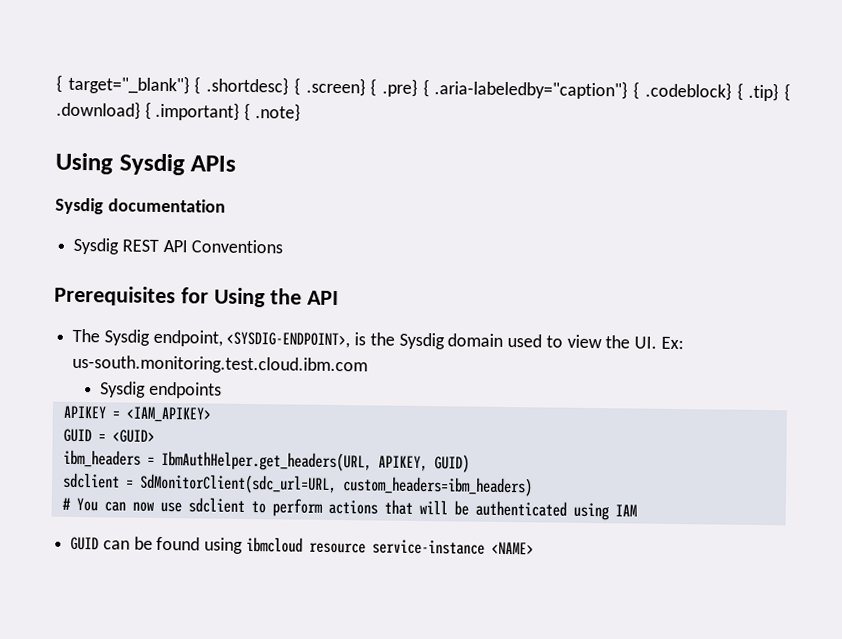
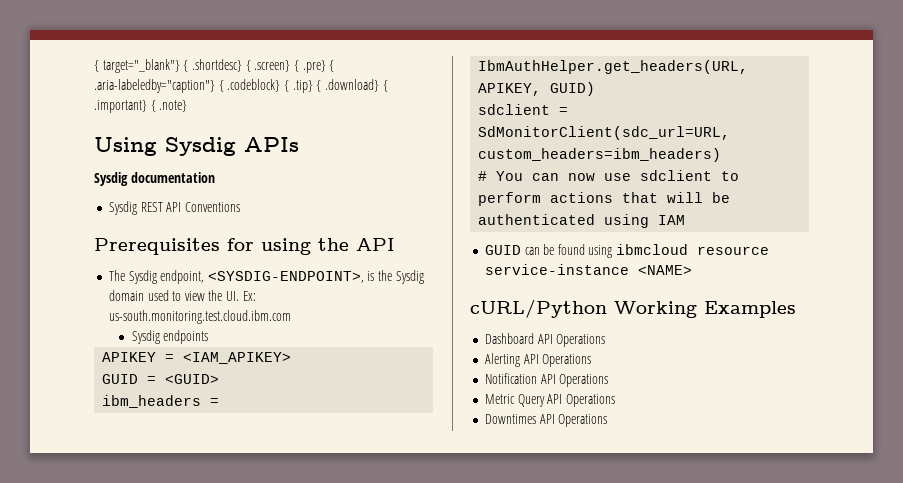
- Prerequisites for Using the API
+ Prerequisites for using the API
+ cURL/Python Working Examples
+ Dashboard API Operations
+ Alerting API Operations
+ Notification API Operations
+ Metric Query API Operations
+ Downtimes API Operations

